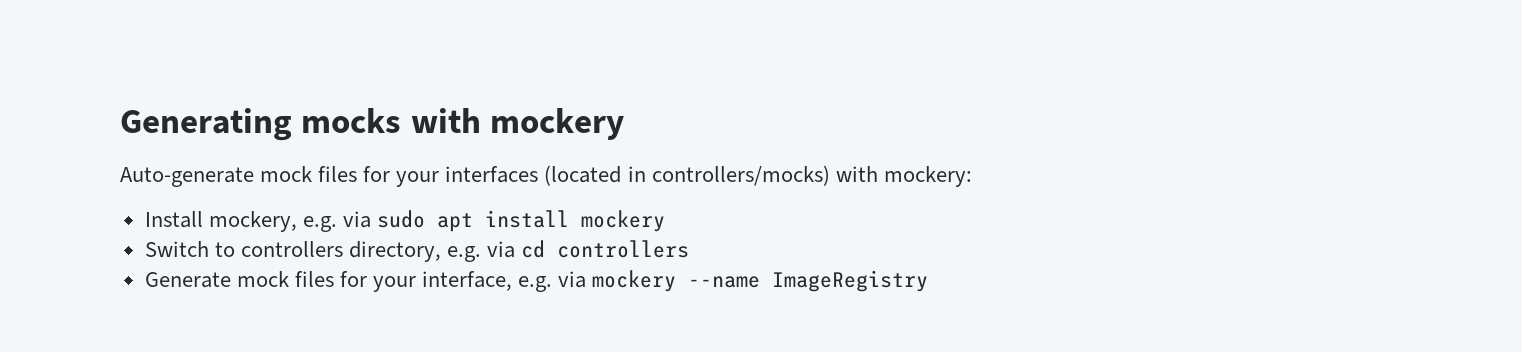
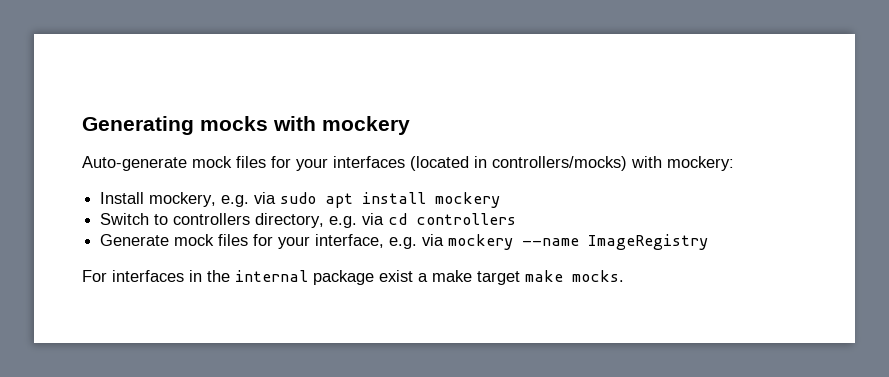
+ For interfaces in the internal package exist a make target make mocks.

